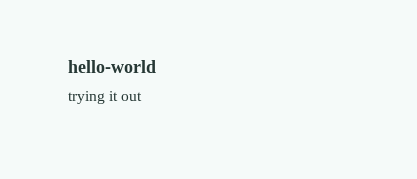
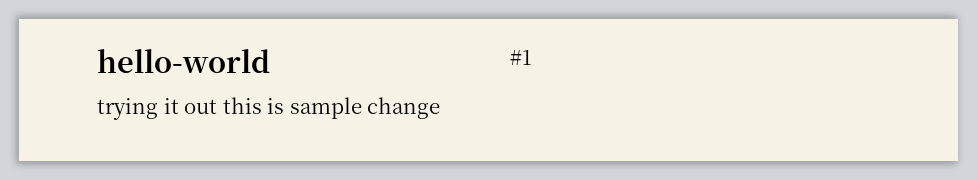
- trying it out
+ trying it out this is sample change #1

